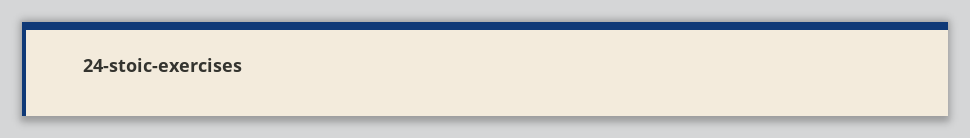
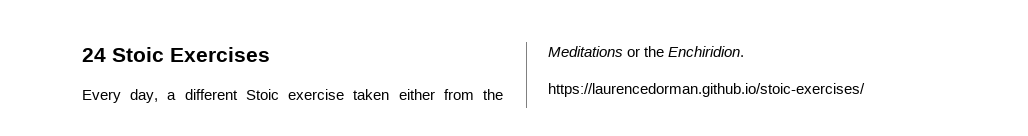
- 24-stoic-exercises
+ 24 Stoic Exercises
+ Every day, a different Stoic exercise taken either from the Meditations or the Enchiridion.
+ https://laurencedorman.github.io/stoic-exercises/

